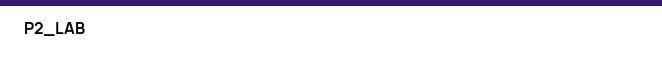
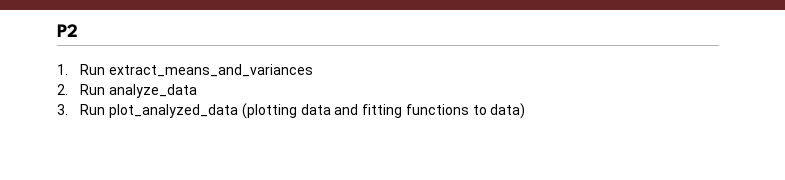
- P2_LAB
+ P2
+ 1. Run extract_means_and_variances
+ 2. Run analyze_data
+ 3. Run plot_analyzed_data (plotting data and fitting functions to data)

